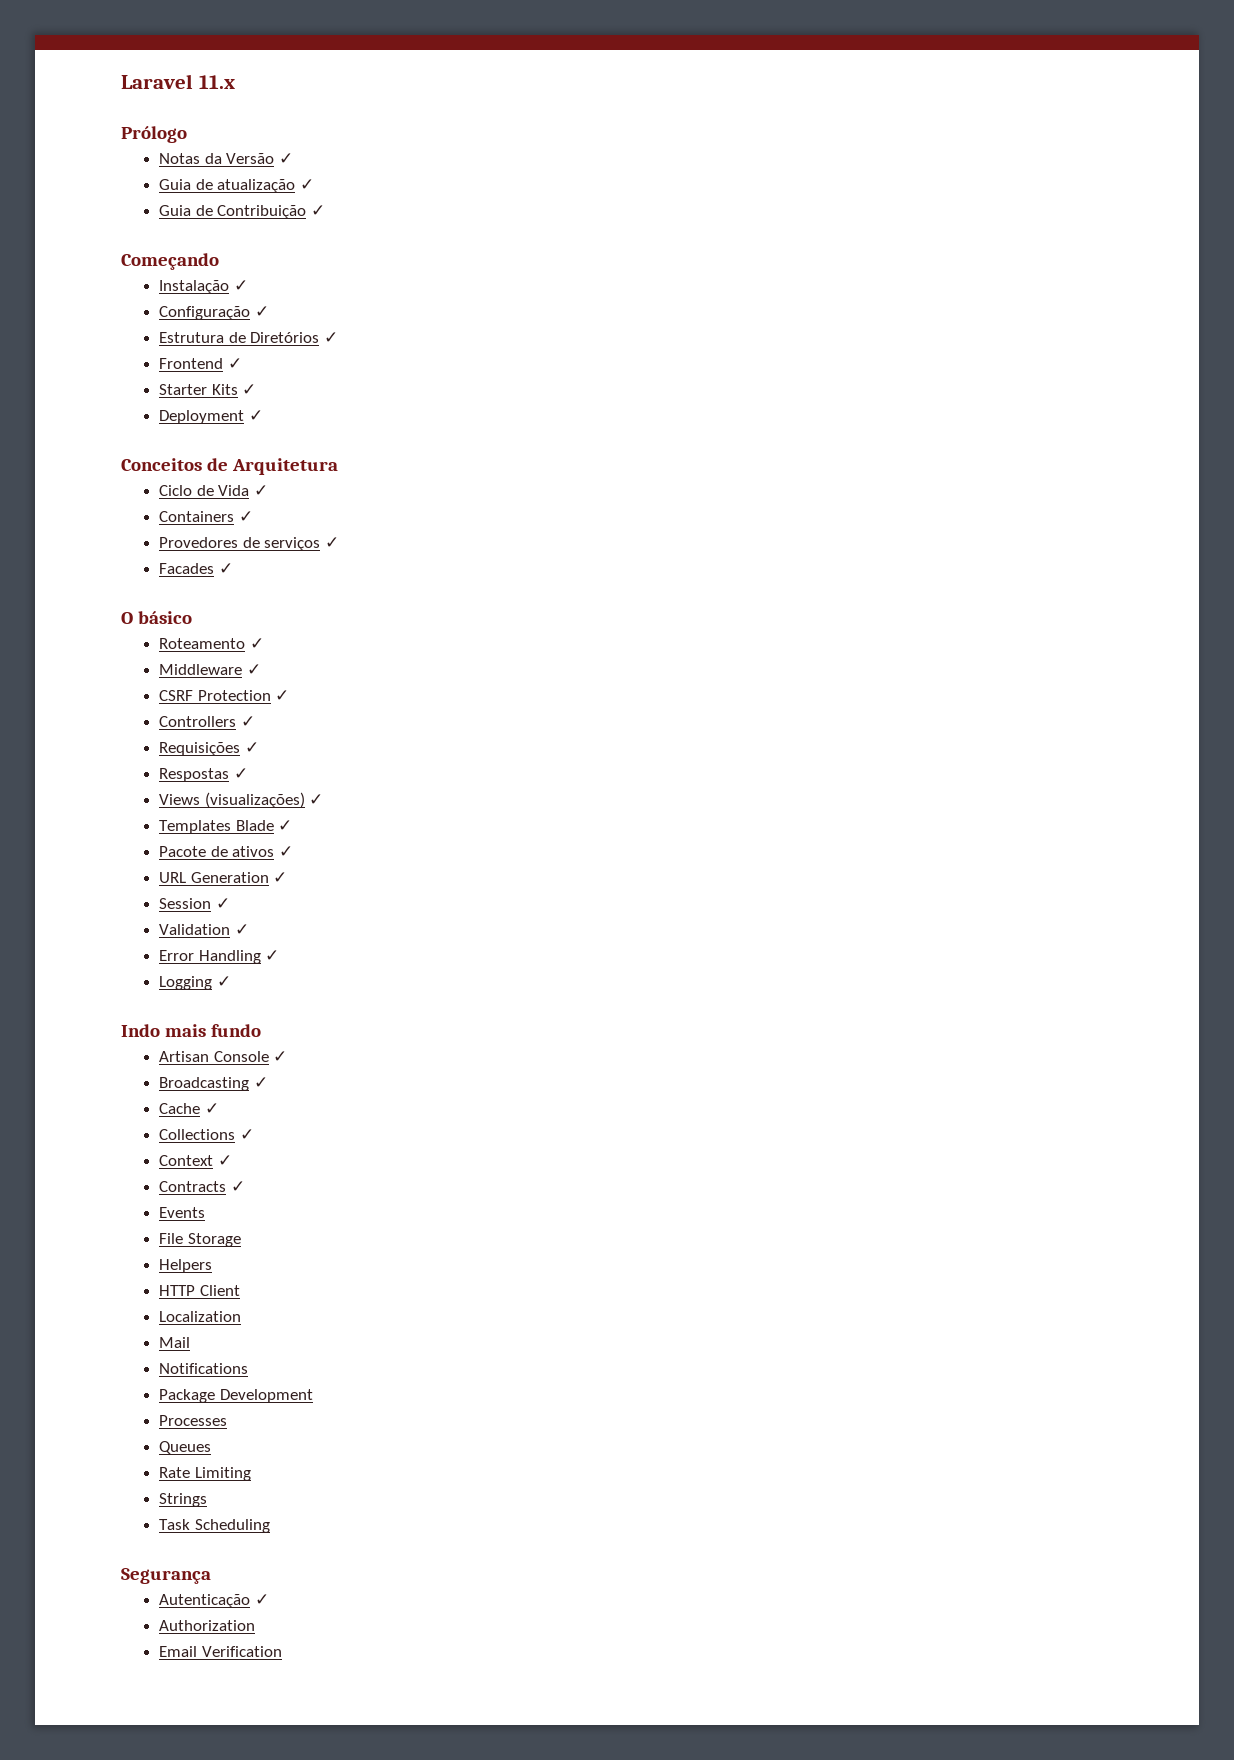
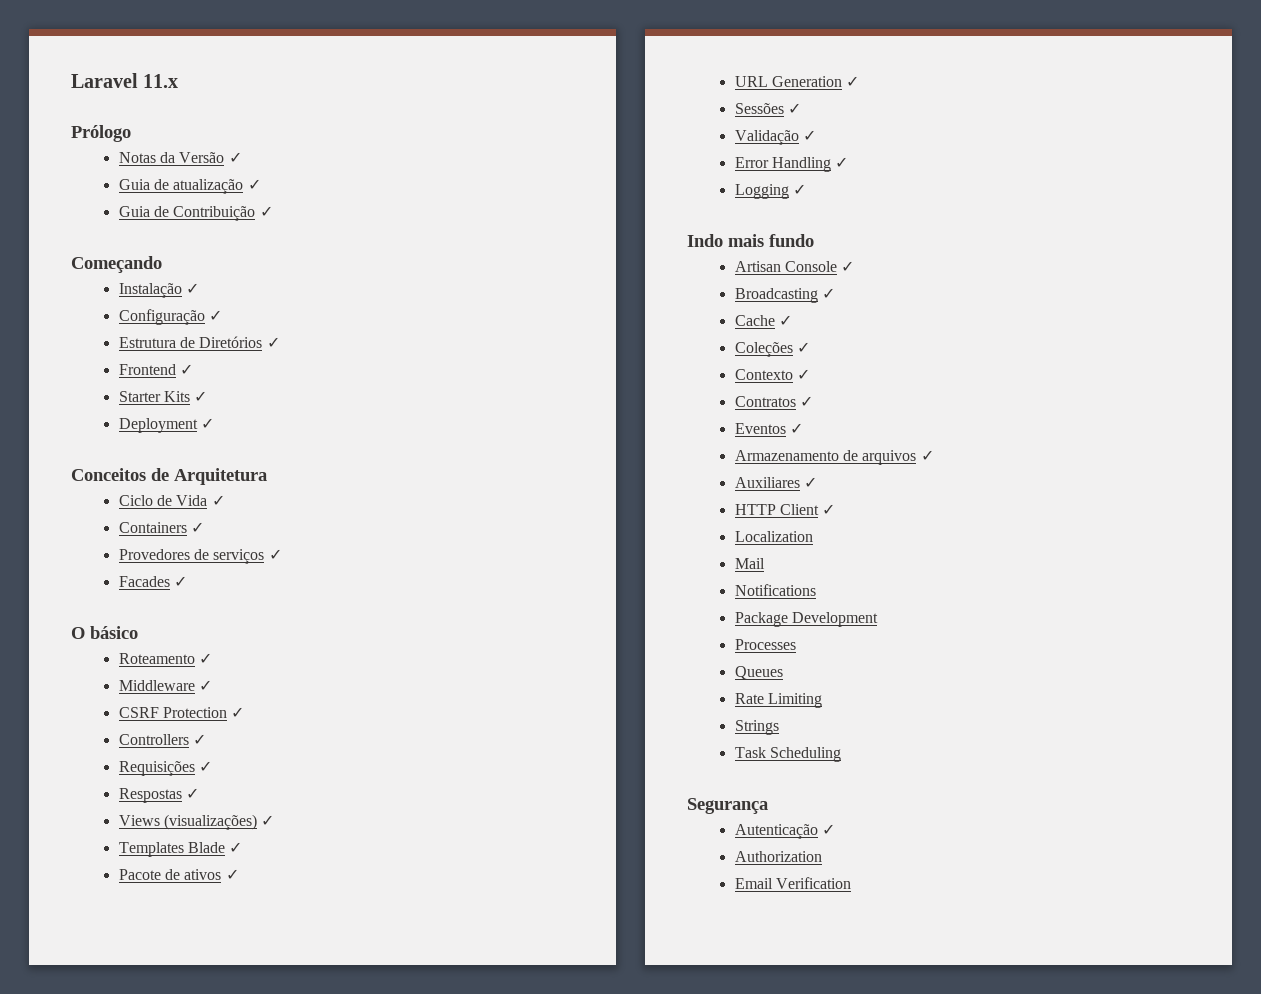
- Session ✓
- Validation ✓
+ Sessões ✓
+ Validação ✓
- Collections ✓
- Context ✓
- Contracts ✓
- Events
- File Storage
- Helpers
+ Coleções ✓
+ Contexto ✓
+ Contratos ✓
+ Eventos ✓
+ Armazenamento de arquivos ✓
+ Auxiliares ✓
- HTTP Client
+ HTTP Client ✓

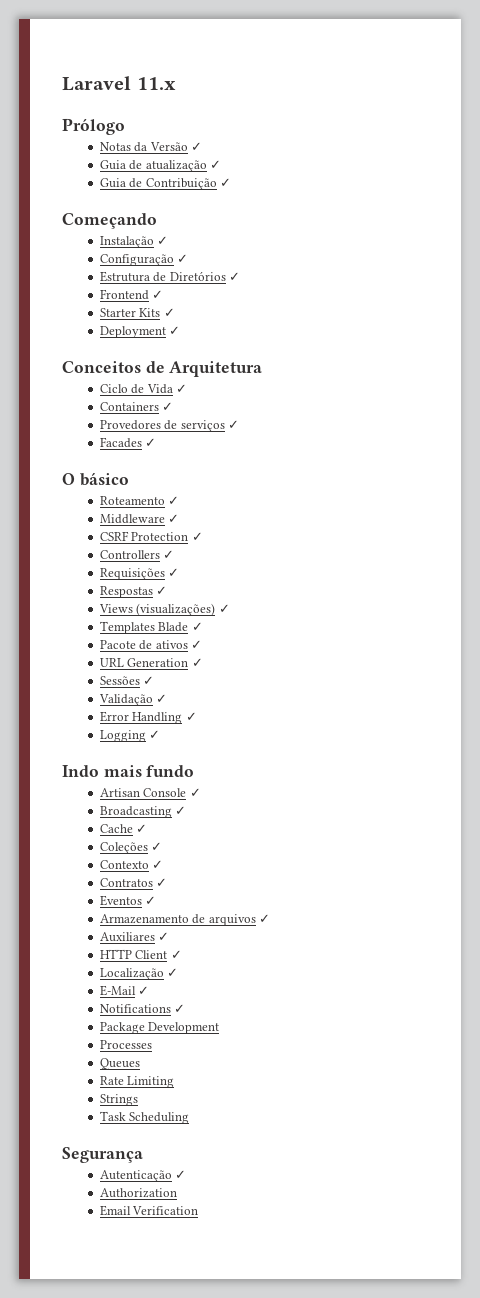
- Localization
- Mail
+ Localização ✓
+ E-Mail ✓
- Notifications
+ Notifications ✓

